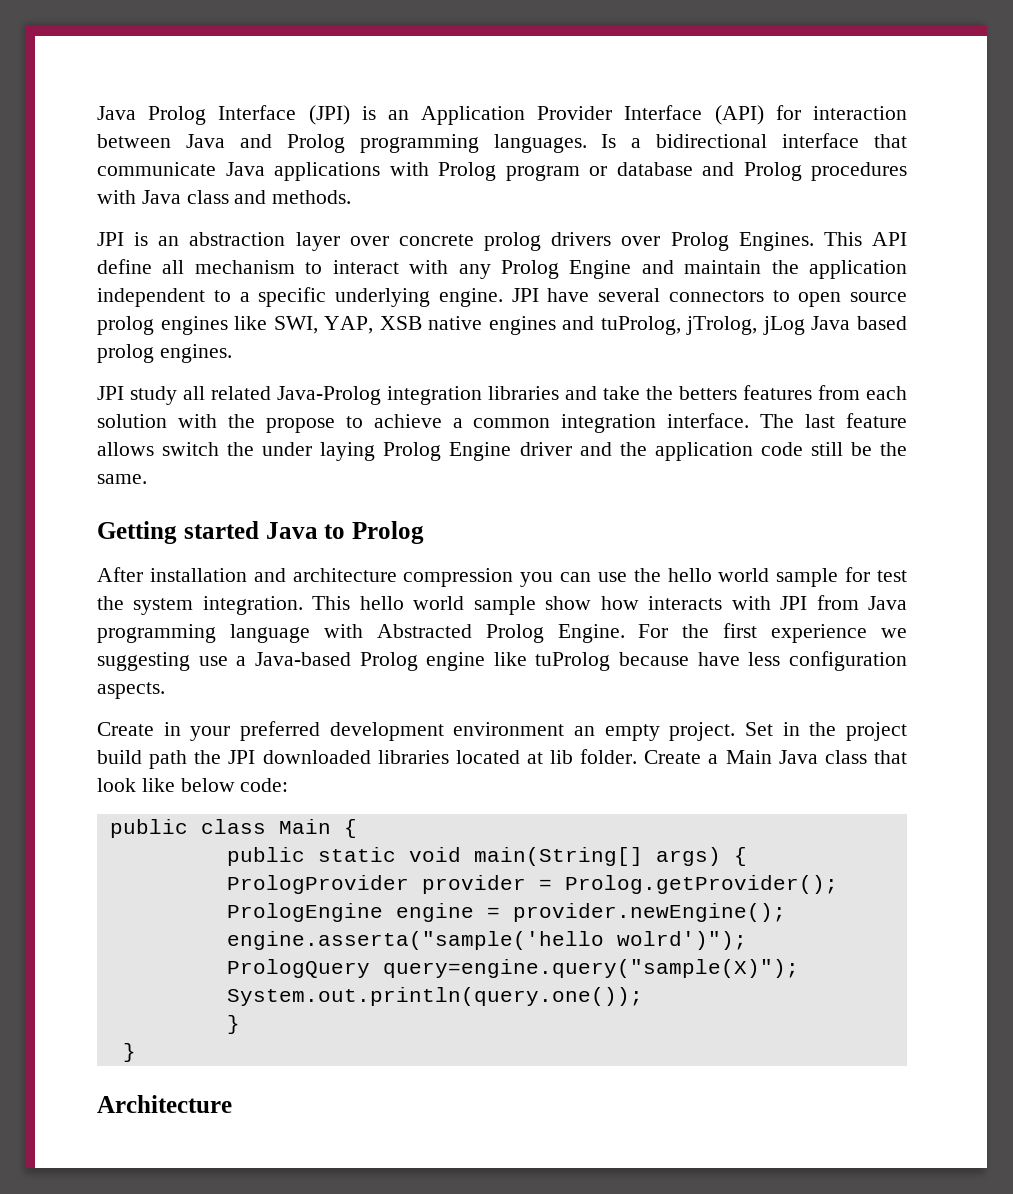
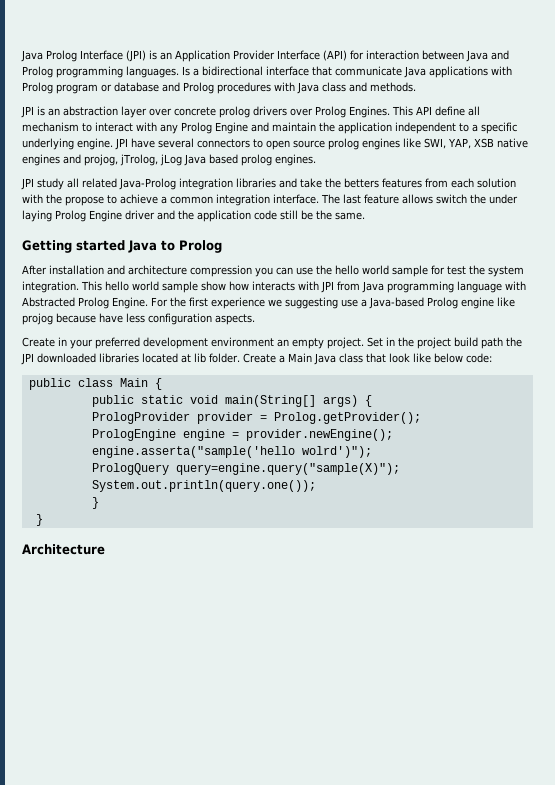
- JPI have several connectors to open source prolog engines like SWI, YAP, XSB native engines and tuProlog, jTrolog, jLog Java based prolog engines.
+ JPI have several connectors to open source prolog engines like SWI, YAP, XSB native engines and projog, jTrolog, jLog Java based prolog engines.
- For the first experience we suggesting use a Java-based Prolog engine like tuProlog because have less configuration aspects.
+ For the first experience we suggesting use a Java-based Prolog engine like projog because have less configuration aspects.

